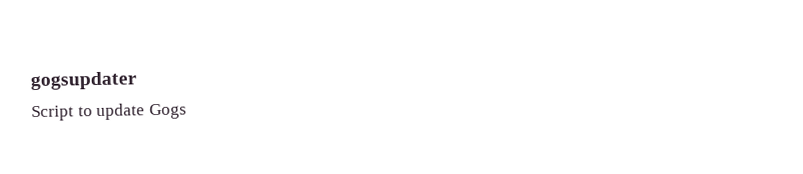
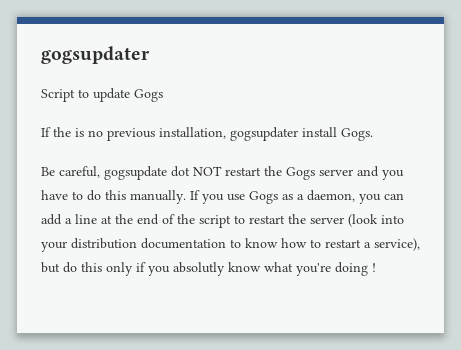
+ If the is no previous installation, gogsupdater install Gogs.
+ Be careful, gogsupdate dot NOT restart the Gogs server and you have to do this manually. If you use Gogs as a daemon, you can add a line at the end of the script to restart the server (look into your distribution documentation to know how to restart a service), but do this only if you absolutly know what you're doing !

